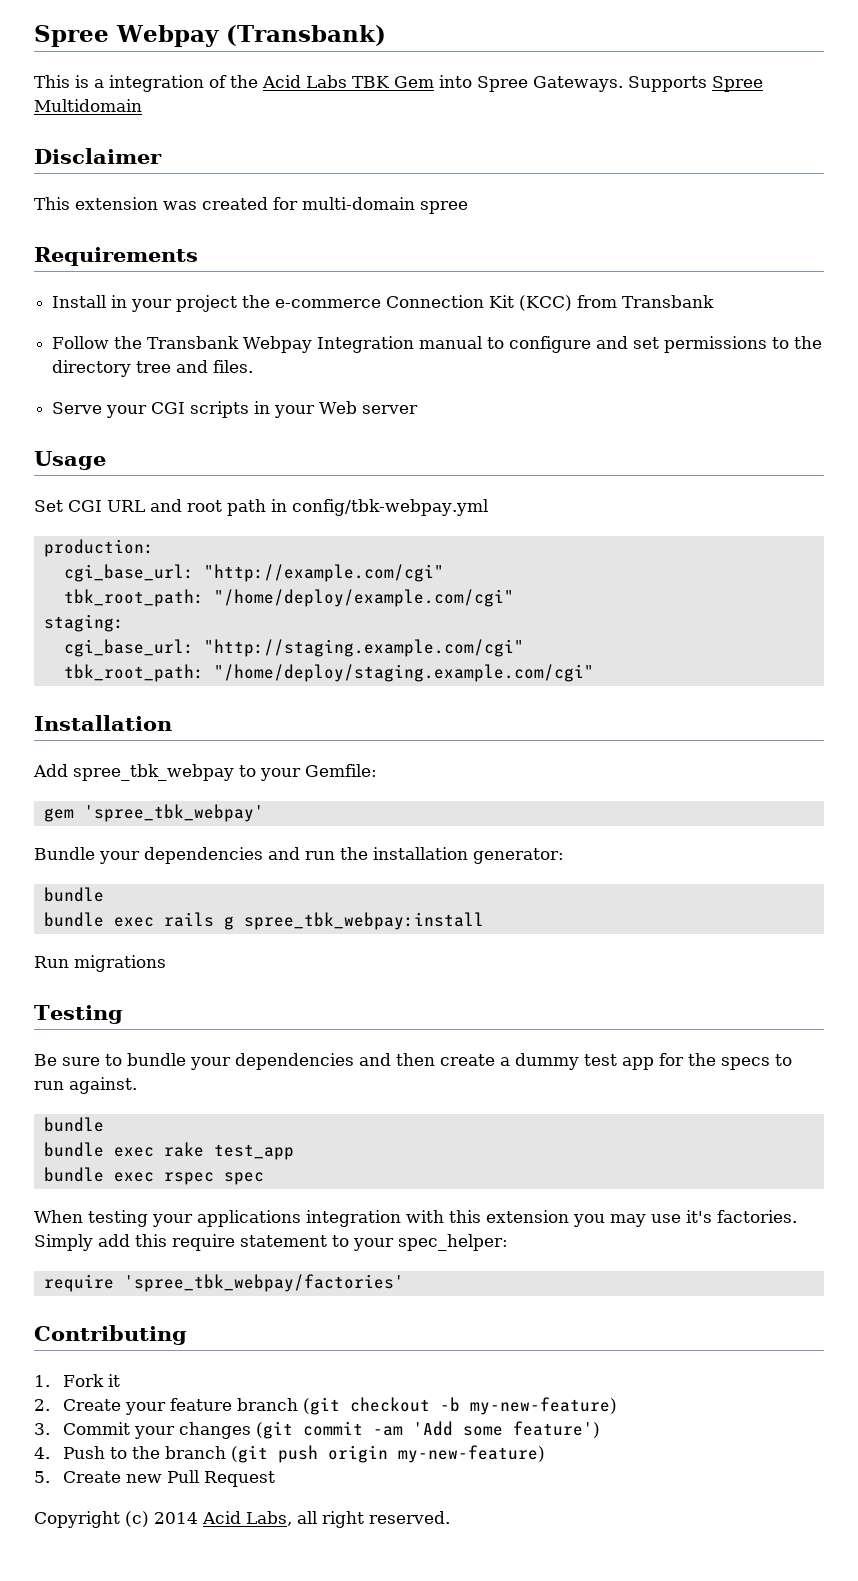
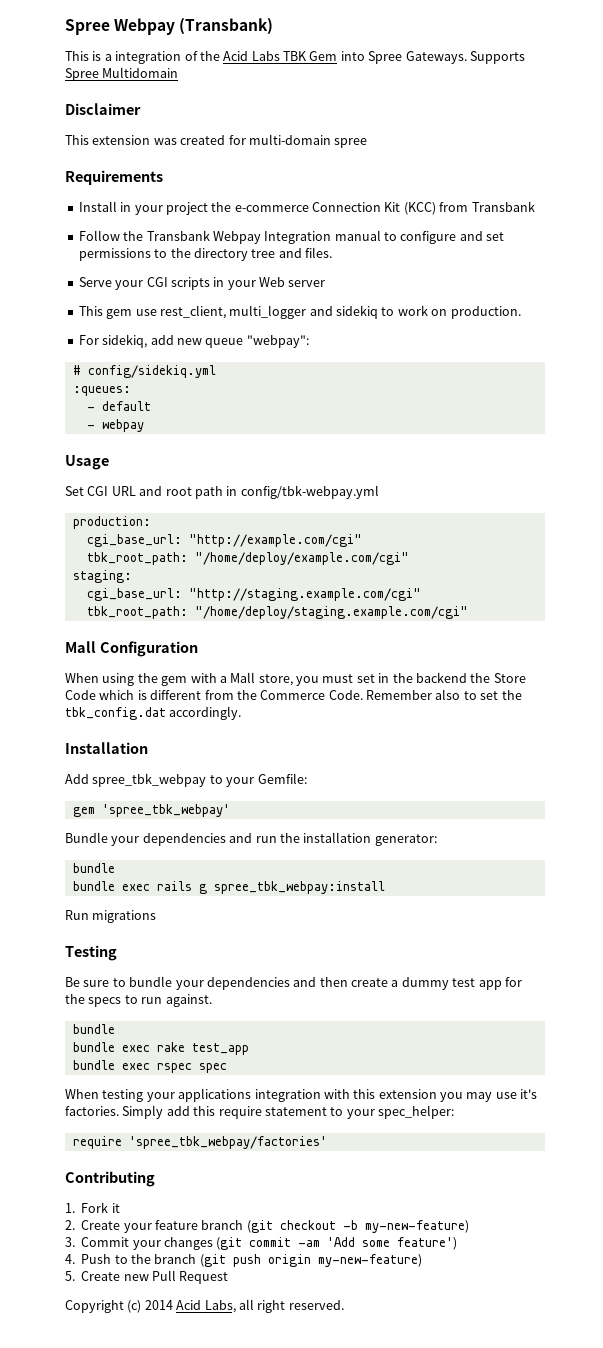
+ This gem use rest_client, multi_logger and sidekiq to work on production.
+ For sidekiq, add new queue "webpay":
+ # config/sidekiq.yml
+ :queues:
+ - default
+ - webpay
+ Mall Configuration
+ When using the gem with a Mall store, you must set in the backend the Store Code which is different from the Commerce Code. Remember also to set the tbk_config.dat accordingly.

